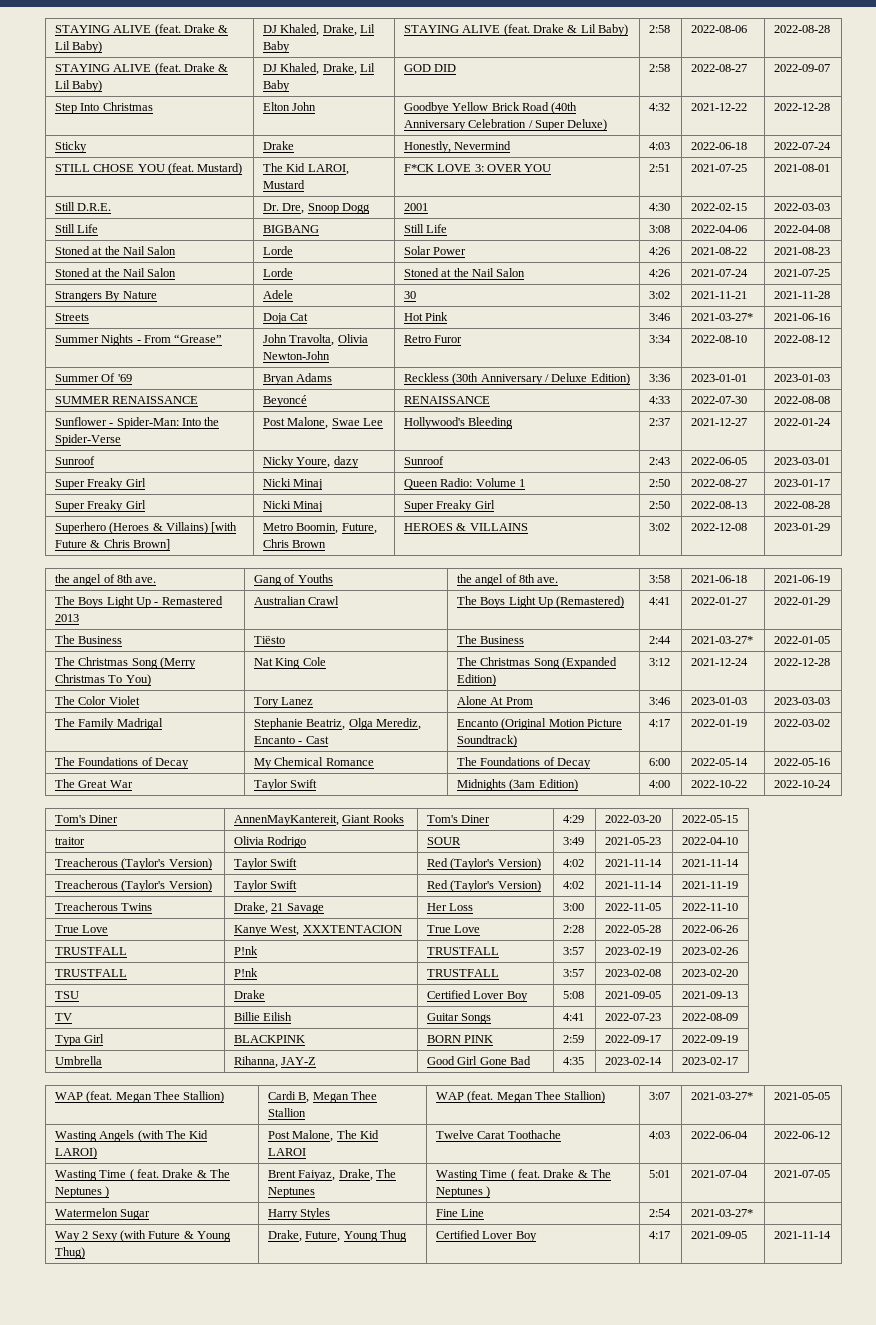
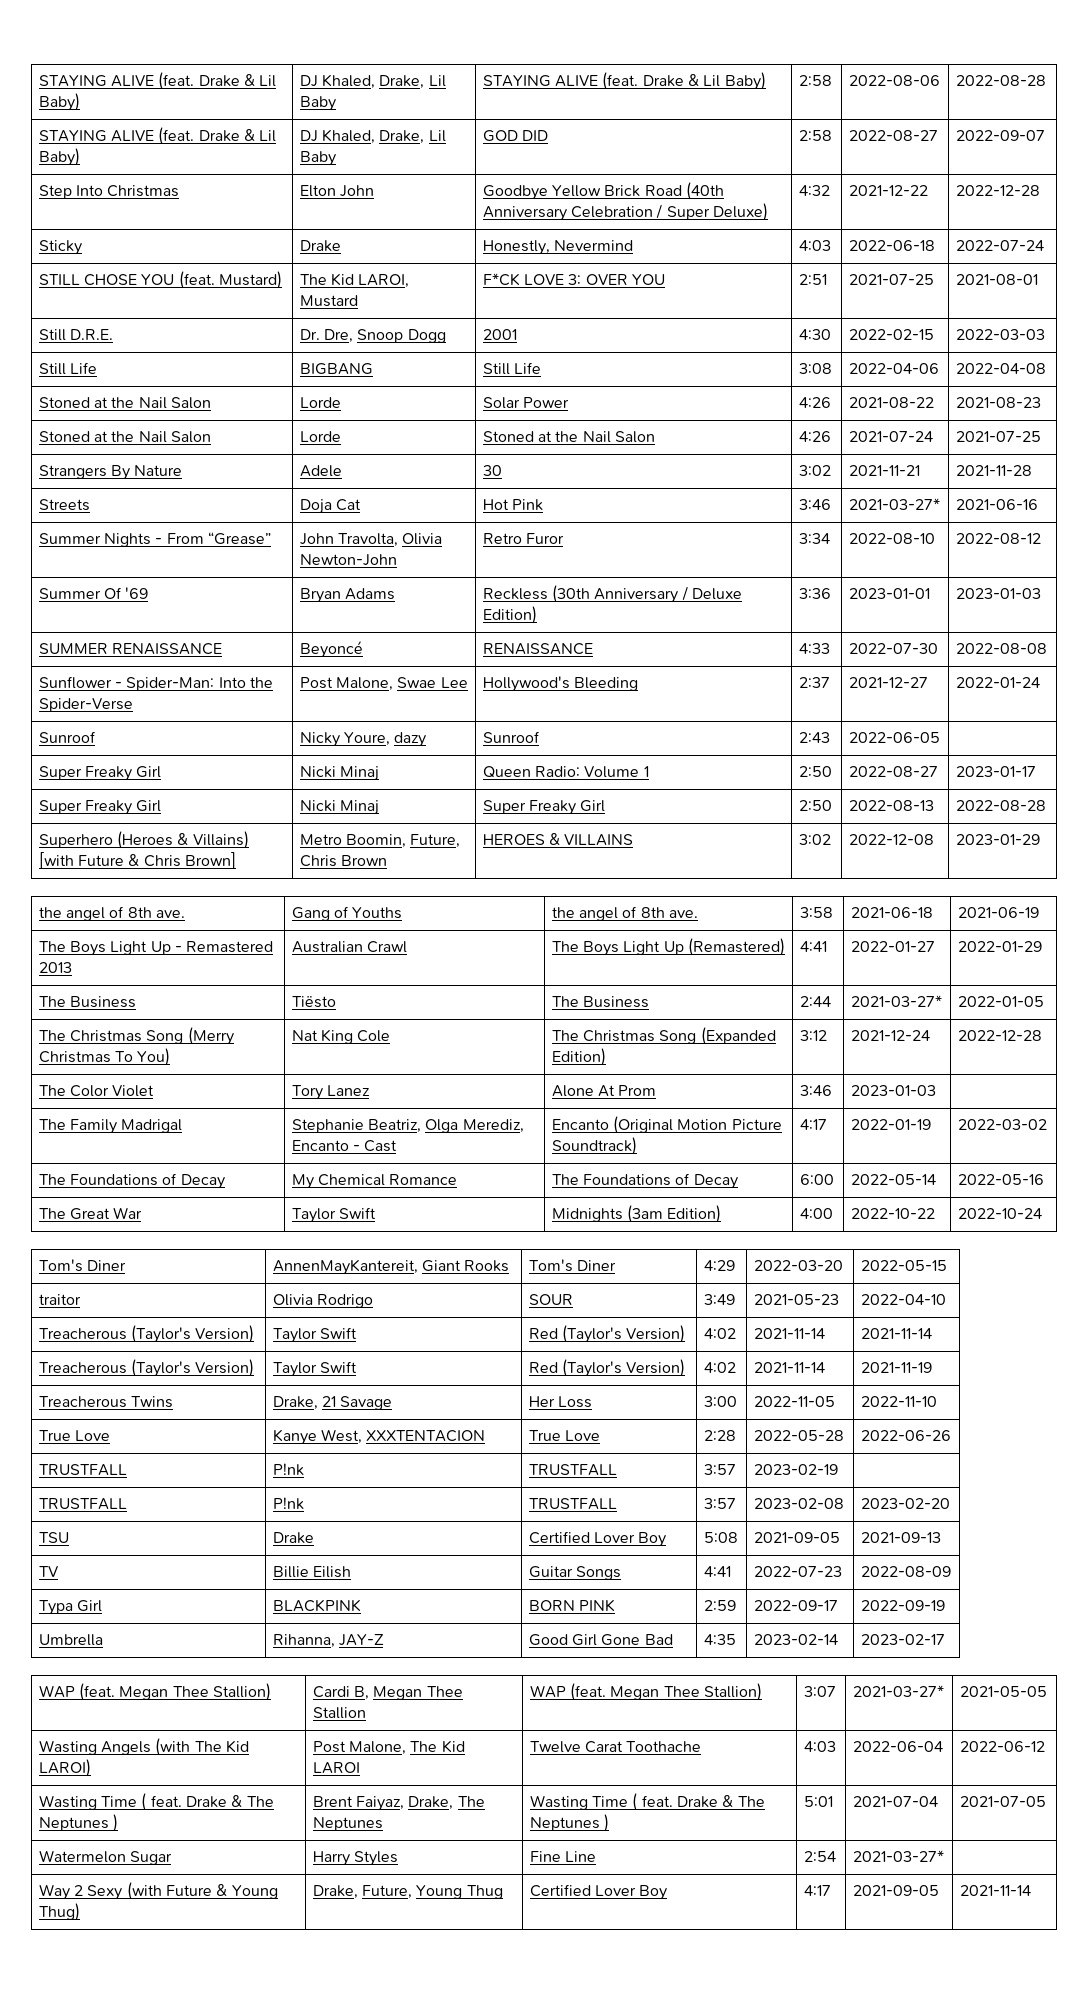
- Sunroof | Nicky Youre, dazy | Sunroof | 2:43 | 2022-06-05 | 2023-03-01
+ Sunroof | Nicky Youre, dazy | Sunroof | 2:43 | 2022-06-05 |
- The Color Violet | Tory Lanez | Alone At Prom | 3:46 | 2023-01-03 | 2023-03-03
+ The Color Violet | Tory Lanez | Alone At Prom | 3:46 | 2023-01-03 |
- TRUSTFALL | P!nk | TRUSTFALL | 3:57 | 2023-02-19 | 2023-02-26
+ TRUSTFALL | P!nk | TRUSTFALL | 3:57 | 2023-02-19 |

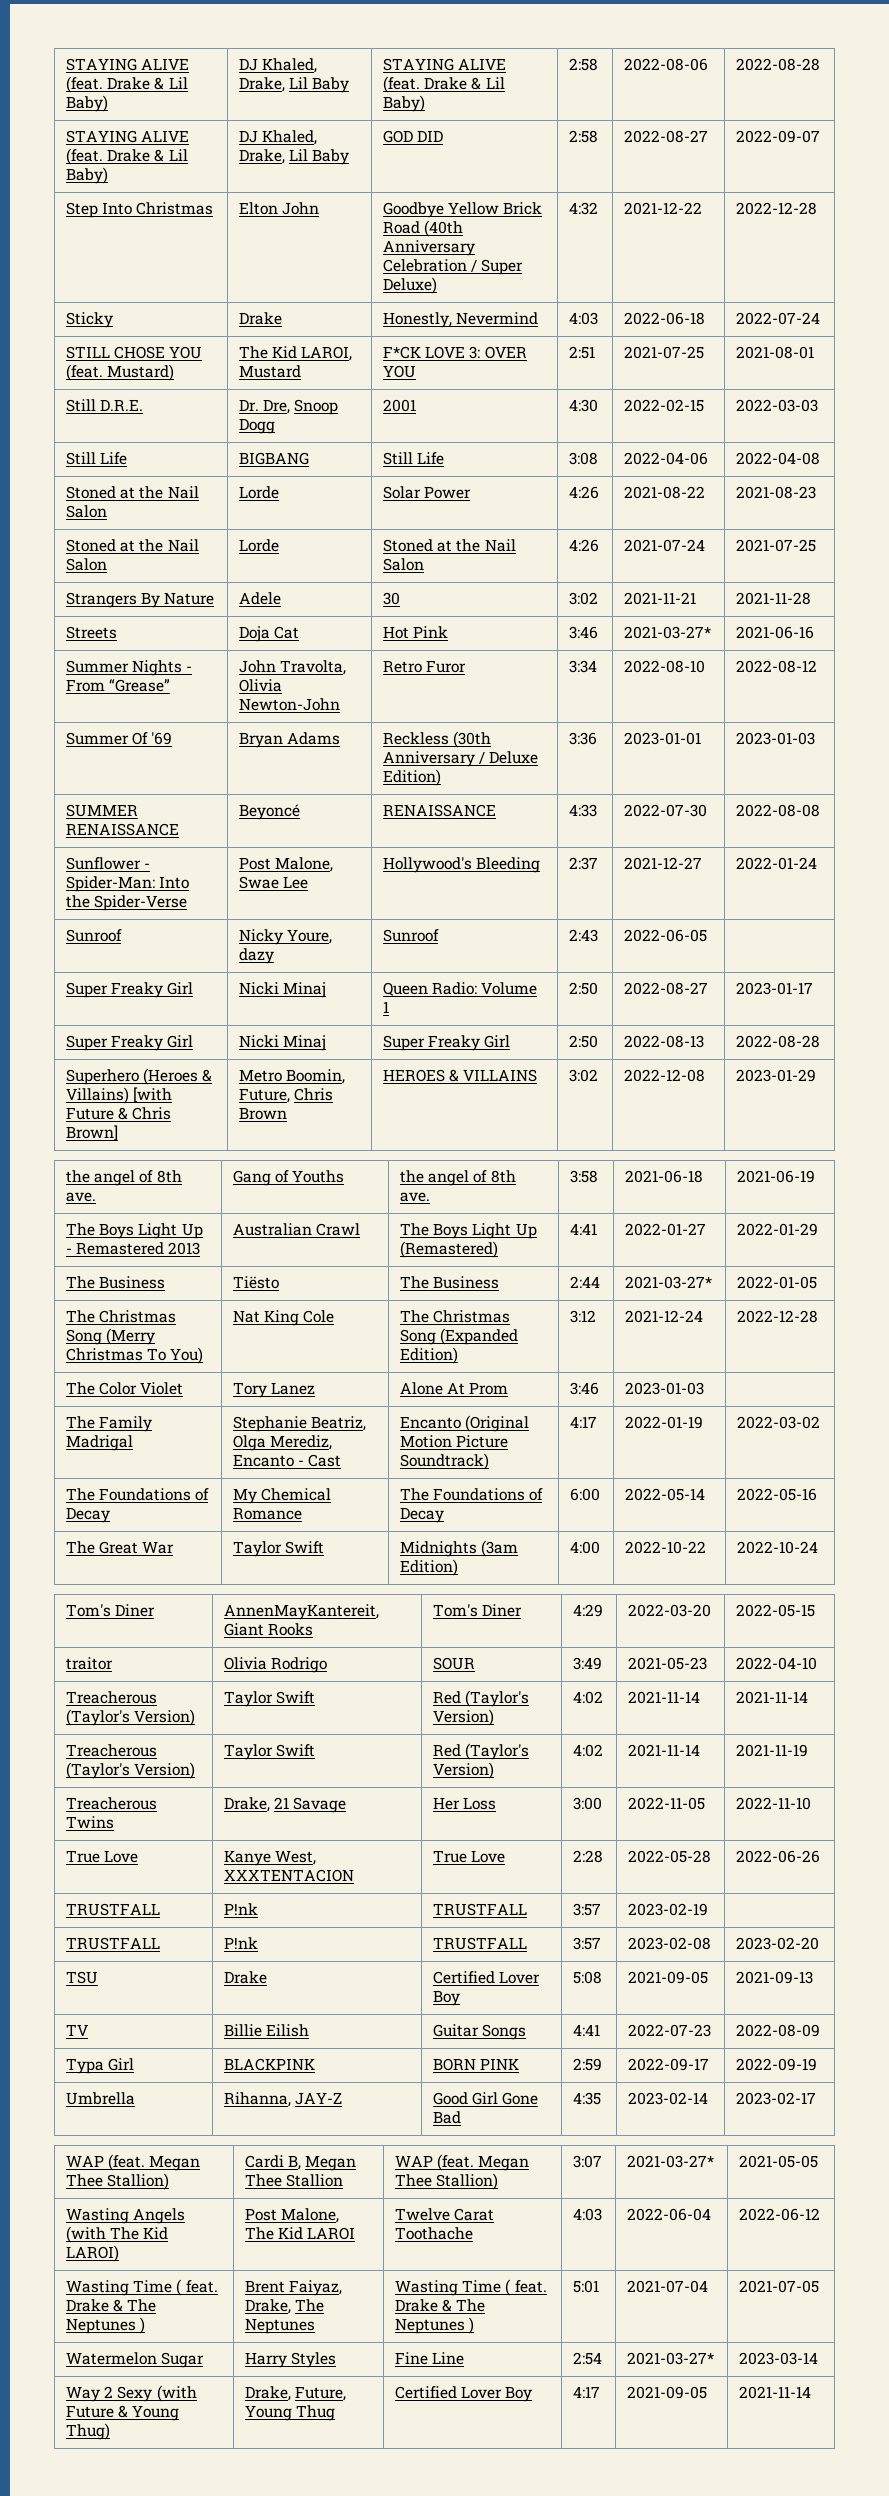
- Watermelon Sugar | Harry Styles | Fine Line | 2:54 | 2021-03-27* |
+ Watermelon Sugar | Harry Styles | Fine Line | 2:54 | 2021-03-27* | 2023-03-14

